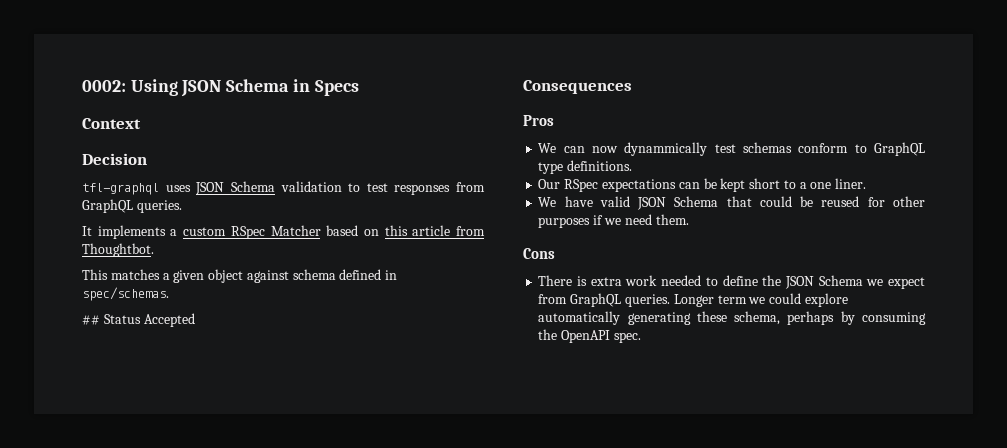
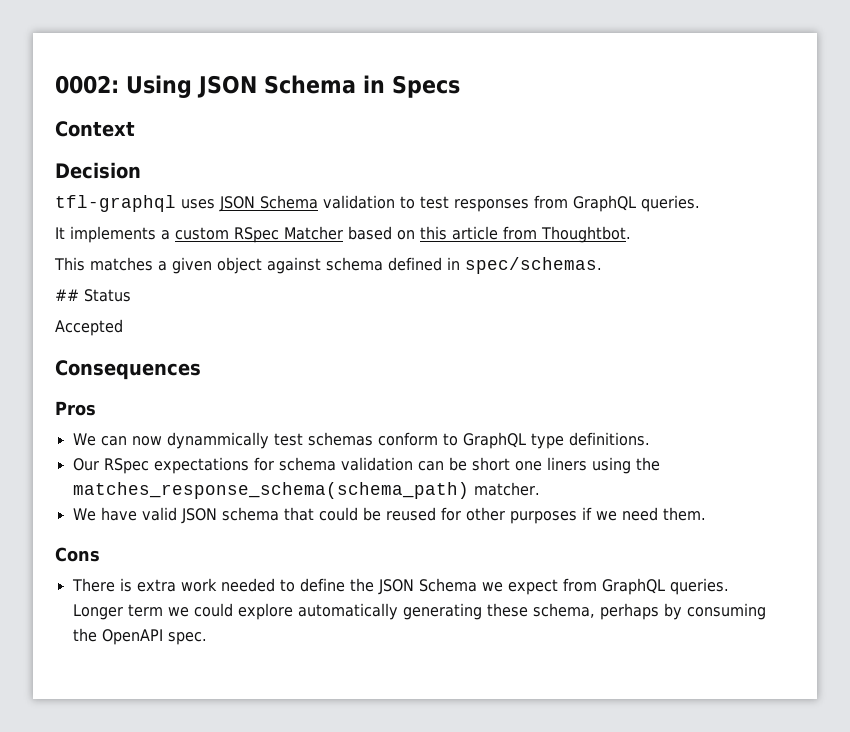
- ## Status Accepted
+ ## Status
+ Accepted
- Our RSpec expectations can be kept short to a one liner.
+ Our RSpec expectations for schema validation can be short one liners using the matches_response_schema(schema_path) matcher.
- We have valid JSON Schema that could be reused for other purposes if we need them.
+ We have valid JSON schema that could be reused for other purposes if we need them.

